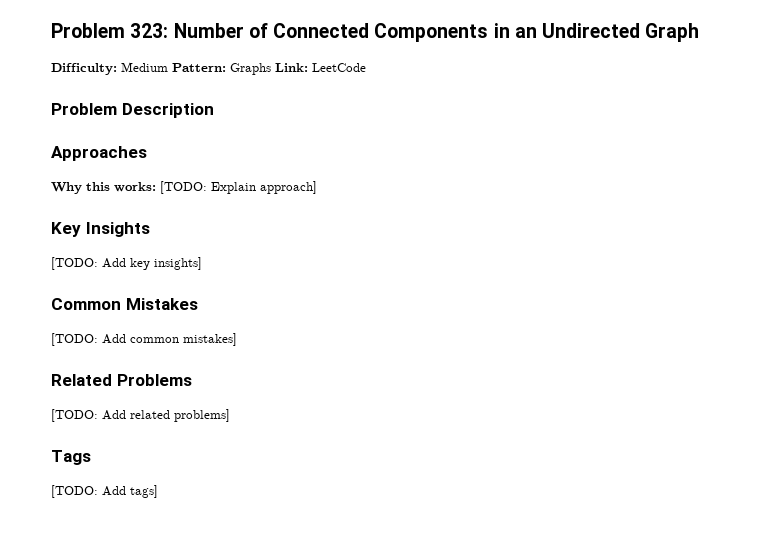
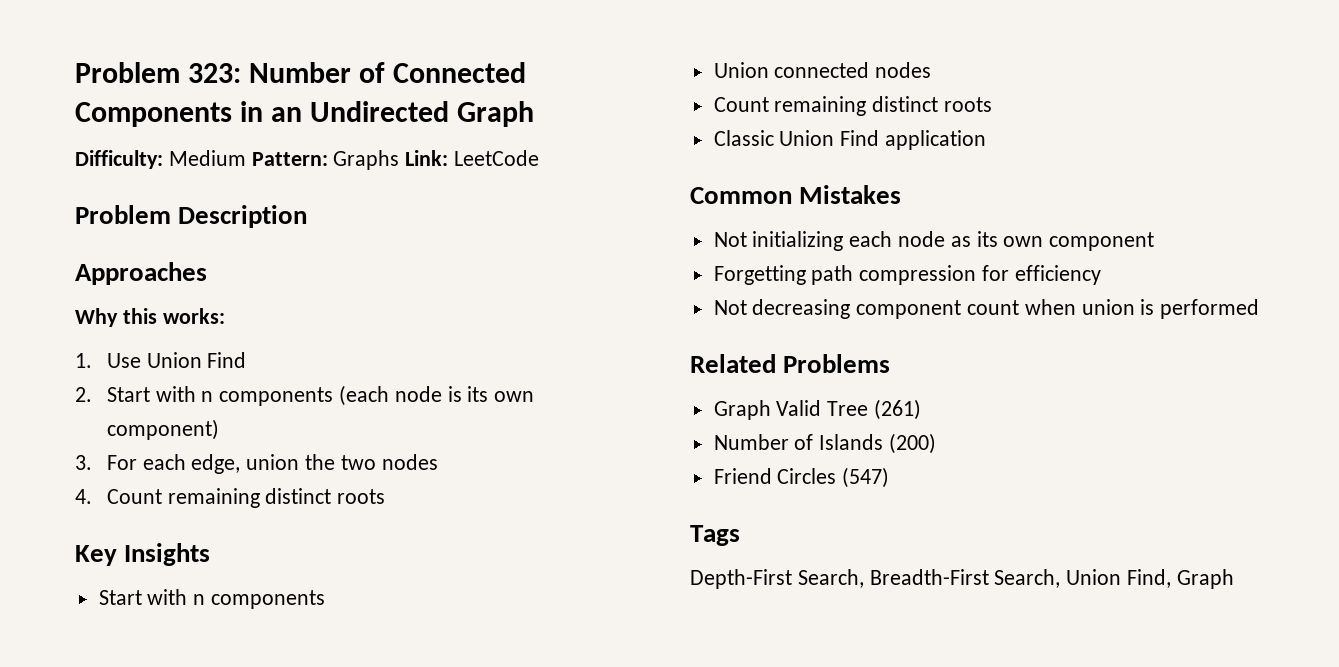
- Why this works: [TODO: Explain approach]
+ Why this works:
+ 1. Use Union Find
+ 2. Start with n components (each node is its own component)
+ 3. For each edge, union the two nodes
+ 4. Count remaining distinct roots
  Key Insights
- [TODO: Add key insights]
+ Start with n components
+ Union connected nodes
+ Count remaining distinct roots
+ Classic Union Find application
  Common Mistakes
- [TODO: Add common mistakes]
+ Not initializing each node as its own component
+ Forgetting path compression for efficiency
+ Not decreasing component count when union is performed
  Related Problems
- [TODO: Add related problems]
+ Graph Valid Tree (261)
+ Number of Islands (200)
+ Friend Circles (547)
  Tags
- [TODO: Add tags]
+ Depth-First Search, Breadth-First Search, Union Find, Graph

